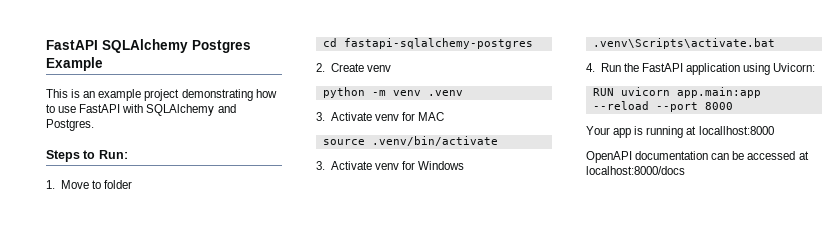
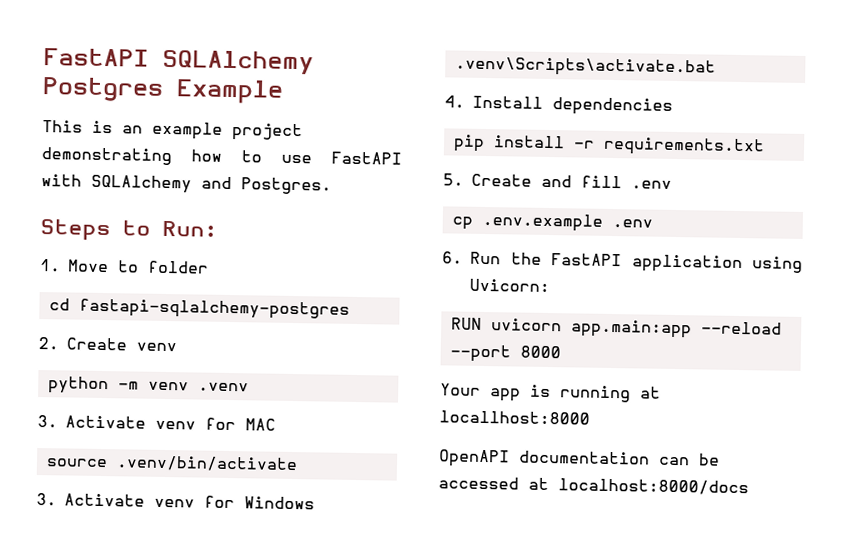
- 4. Run the FastAPI application using Uvicorn:
+ 4. Install dependencies
+ pip install -r requirements.txt
+ 5. Create and fill .env
+ cp .env.example .env
+ 6. Run the FastAPI application using Uvicorn:

